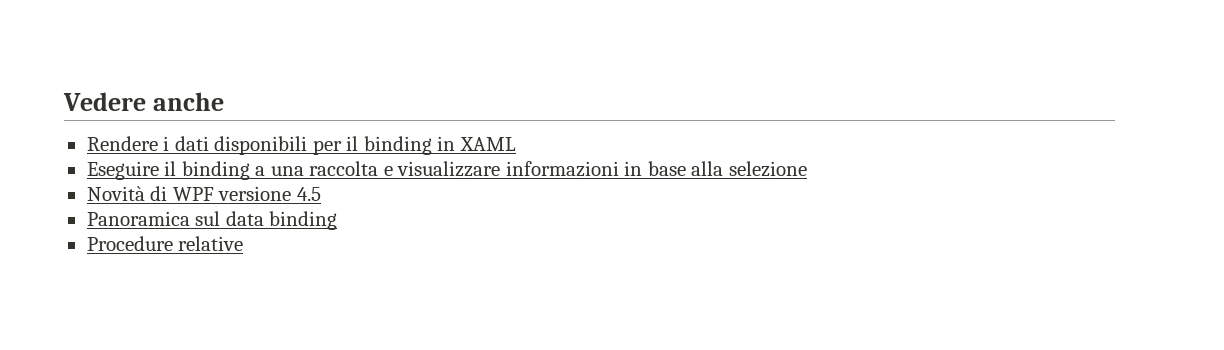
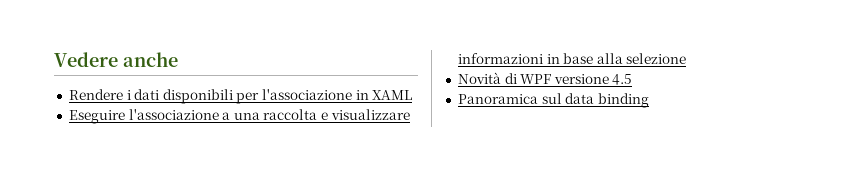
- Rendere i dati disponibili per il binding in XAML
+ Rendere i dati disponibili per l'associazione in XAML
- Eseguire il binding a una raccolta e visualizzare informazioni in base alla selezione
+ Eseguire l'associazione a una raccolta e visualizzare informazioni in base alla selezione
- Procedure relative

